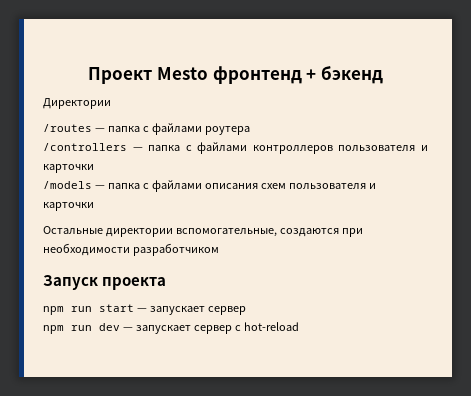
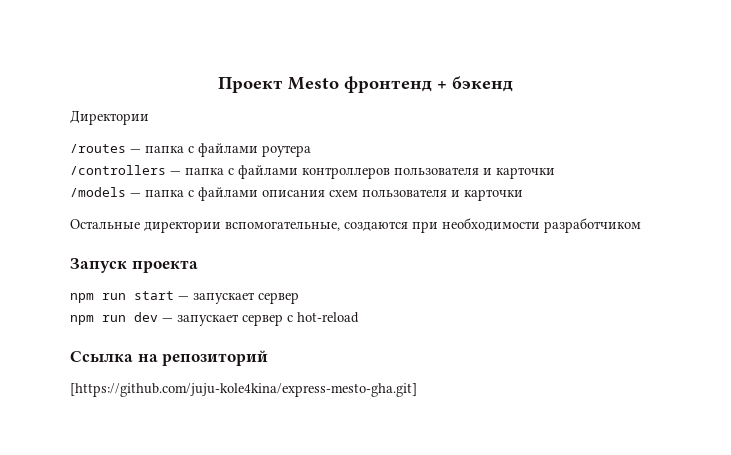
+ Ссылка на репозиторий
+ [https://github.com/juju-kole4kina/express-mesto-gha.git]

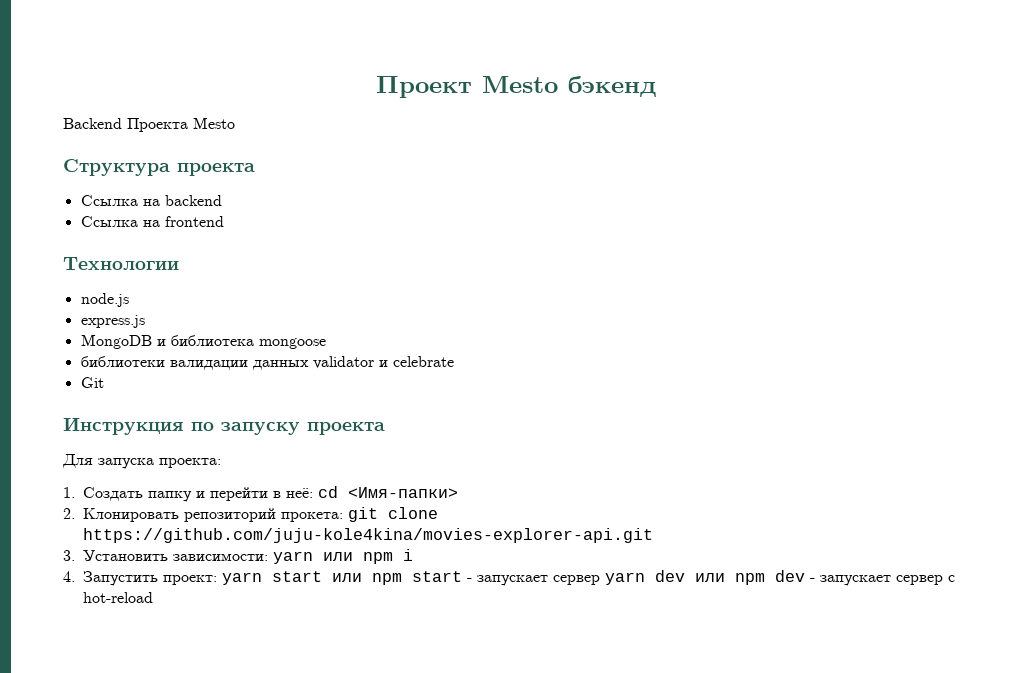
- Проект Mesto фронтенд + бэкенд
+ Проект Mesto бэкенд
- Директории
- /routes — папка с файлами роутера
- /controllers — папка с файлами контроллеров пользователя и карточки
- /models — папка с файлами описания схем пользователя и карточки
- Остальные директории вспомогательные, создаются при необходимости разработчиком
- Запуск проекта
- npm run start — запускает сервер
- npm run dev — запускает сервер с hot-reload
+ Backend Проекта Mesto
+ Структура проекта
+ Ссылка на backend
+ Ссылка на frontend
+ Технологии
+ node.js
+ express.js
+ MongoDB и библиотека mongoose
+ библиотеки валидации данных validator и celebrate
+ Git
+ Инструкция по запуску проекта
+ Для запуска проекта:
+ 1. Создать папку и перейти в неё: cd <Имя-папки>
+ 2. Клонировать репозиторий прокета: git clone https://github.com/juju-kole4kina/movies-explorer-api.git
+ 3. Установить зависимости: yarn или npm i
+ 4. Запустить проект: yarn start или npm start - запускает сервер yarn dev или npm dev - запускает сервер с hot-reload
- Ссылка на репозиторий
- [https://github.com/juju-kole4kina/express-mesto-gha.git]

